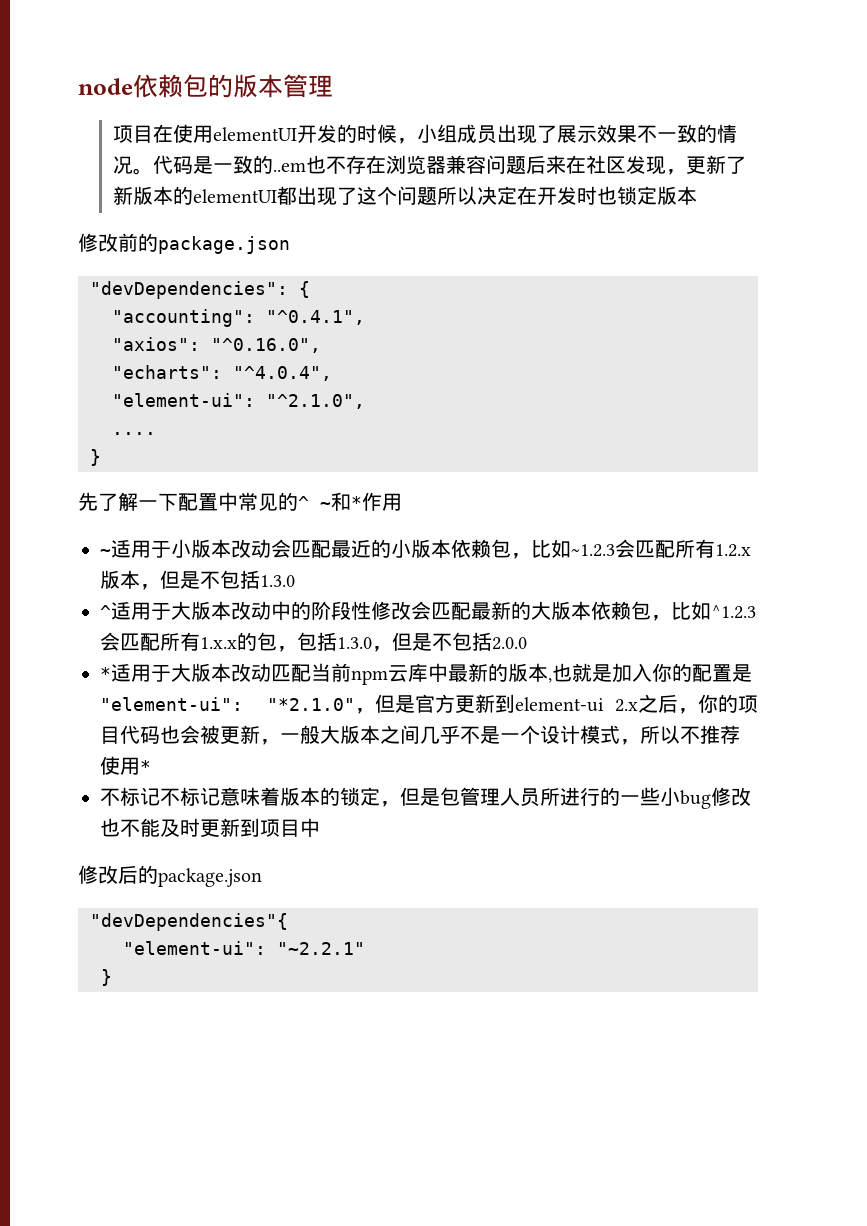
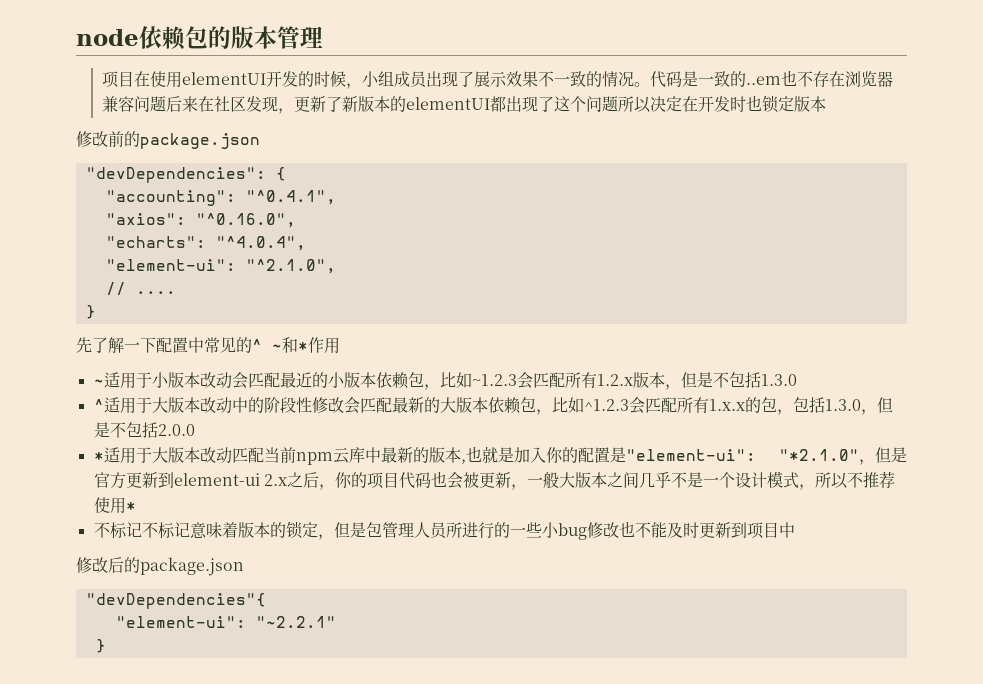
- ....
+ // ....

